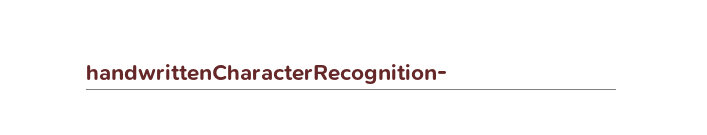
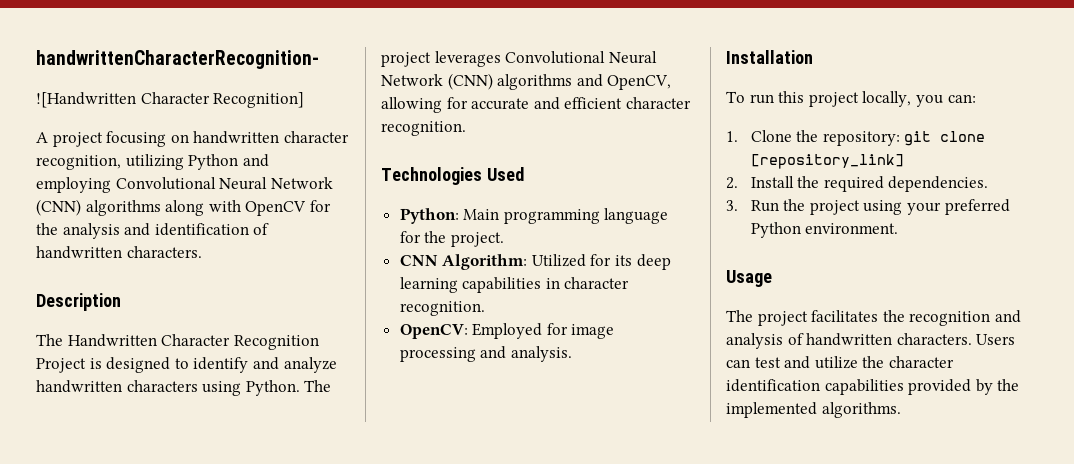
+ ![Handwritten Character Recognition]
+ A project focusing on handwritten character recognition, utilizing Python and employing Convolutional Neural Network (CNN) algorithms along with OpenCV for the analysis and identification of handwritten characters.
+ Description
+ The Handwritten Character Recognition Project is designed to identify and analyze handwritten characters using Python. The project leverages Convolutional Neural Network (CNN) algorithms and OpenCV, allowing for accurate and efficient character recognition.
+ Technologies Used
+ Python: Main programming language for the project.
+ CNN Algorithm: Utilized for its deep learning capabilities in character recognition.
+ OpenCV: Employed for image processing and analysis.
+ Installation
+ To run this project locally, you can:
+ 1. Clone the repository: git clone [repository_link]
+ 2. Install the required dependencies.
+ 3. Run the project using your preferred Python environment.
+ Usage
+ The project facilitates the recognition and analysis of handwritten characters. Users can test and utilize the character identification capabilities provided by the implemented algorithms.

